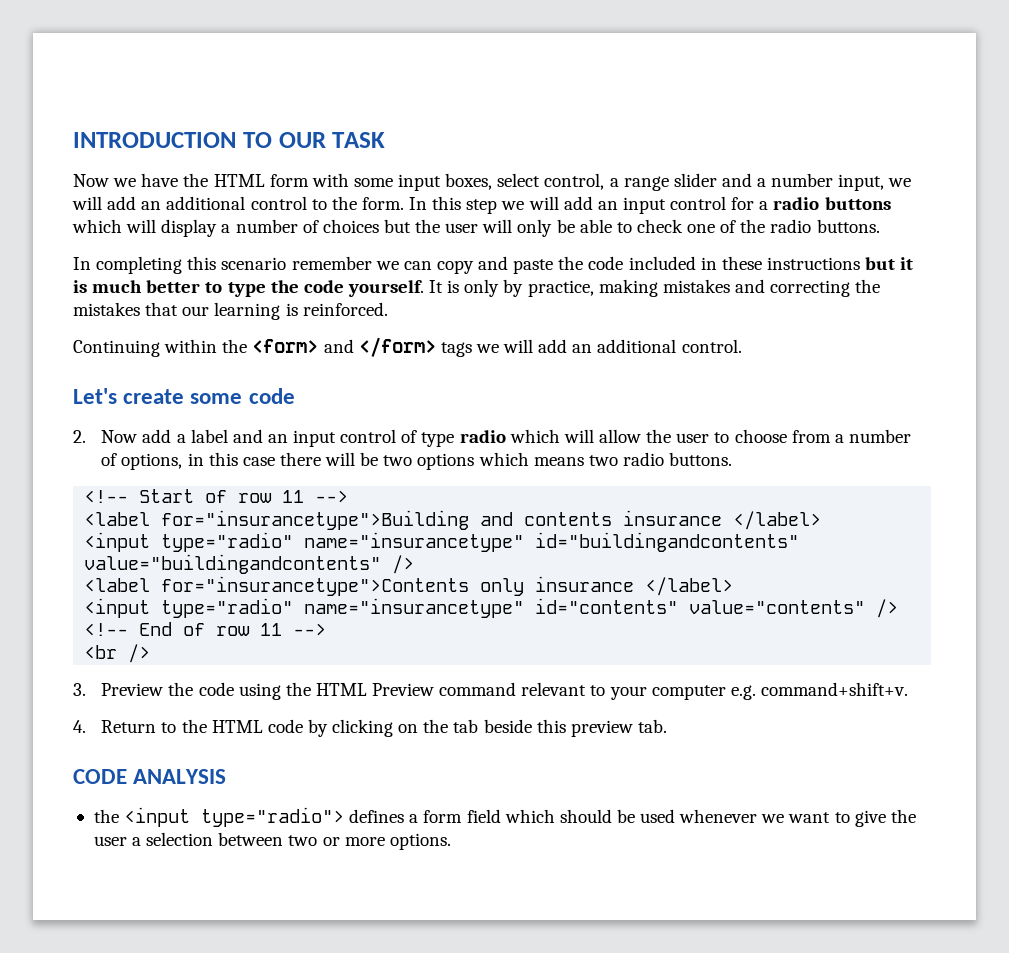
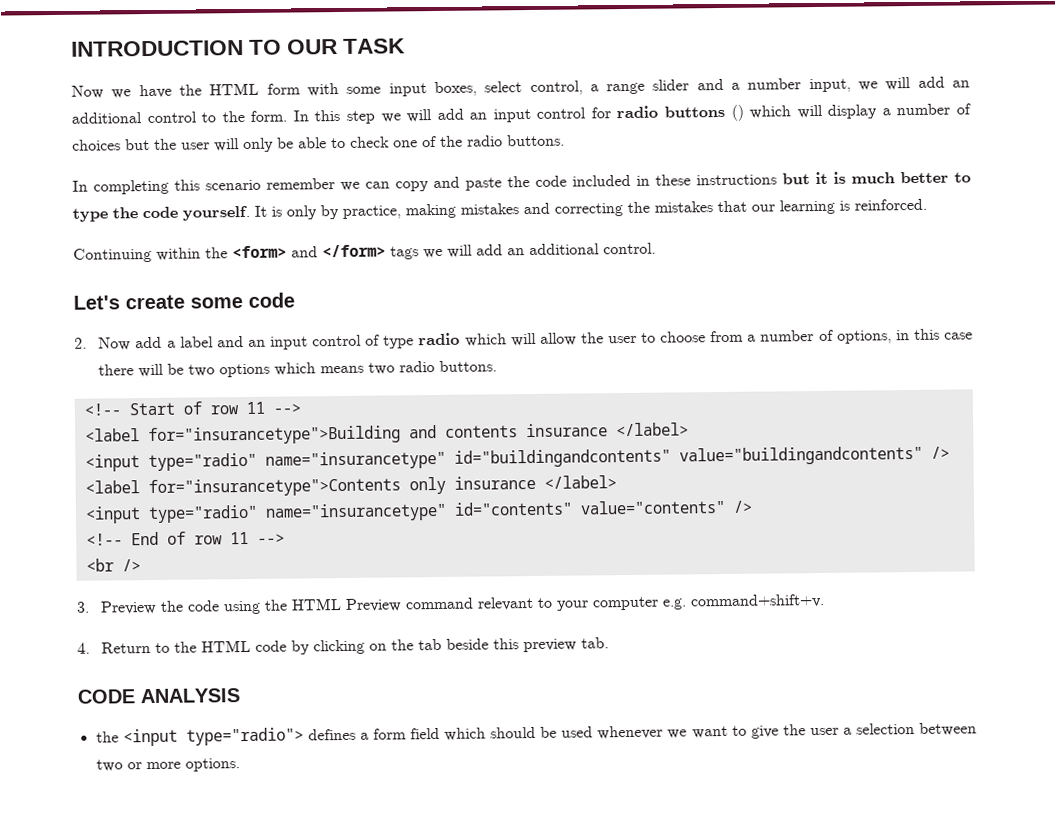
- In this step we will add an input control for a radio buttons which will display a number of choices but the user will only be able to check one of the radio buttons.
+ In this step we will add an input control for radio buttons () which will display a number of choices but the user will only be able to check one of the radio buttons.

